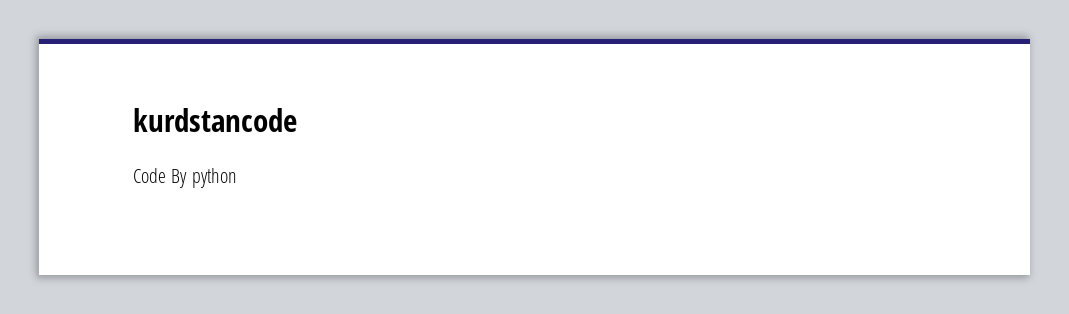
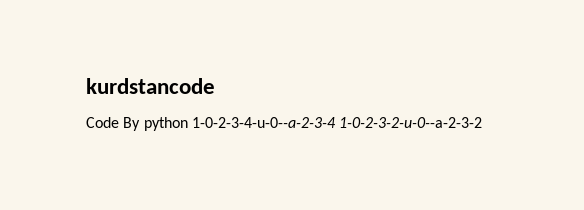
- Code By python
+ Code By python 1-0-2-3-4-u-0--a-2-3-4 1-0-2-3-2-u-0--a-2-3-2

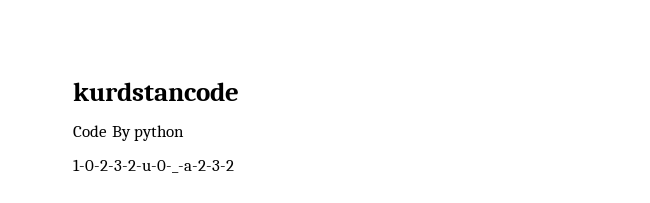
- Code By python 1-0-2-3-4-u-0--a-2-3-4 1-0-2-3-2-u-0--a-2-3-2
+ Code By python
+ 1-0-2-3-2-u-0-_-a-2-3-2

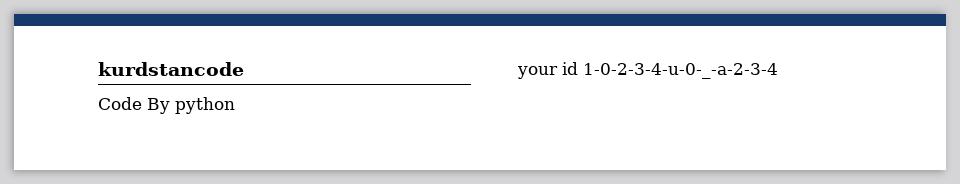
- 1-0-2-3-2-u-0-_-a-2-3-2
+ your id 1-0-2-3-4-u-0-_-a-2-3-4

